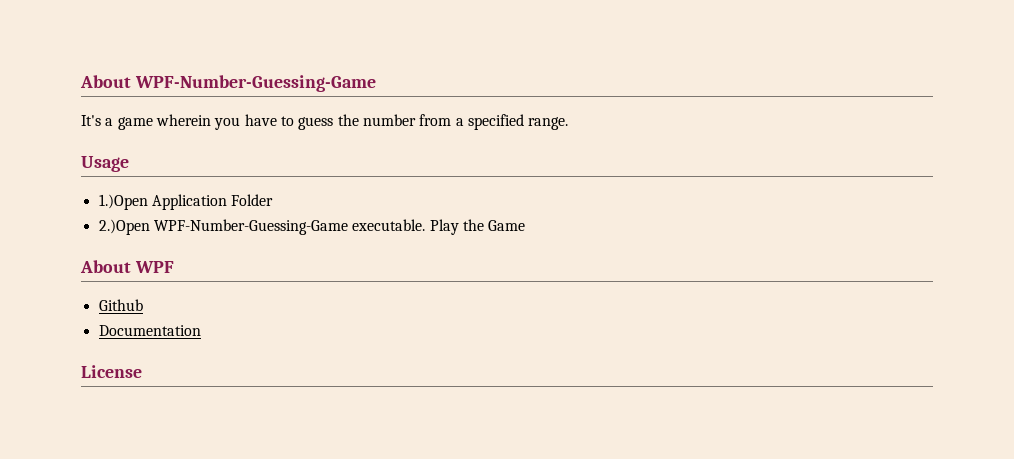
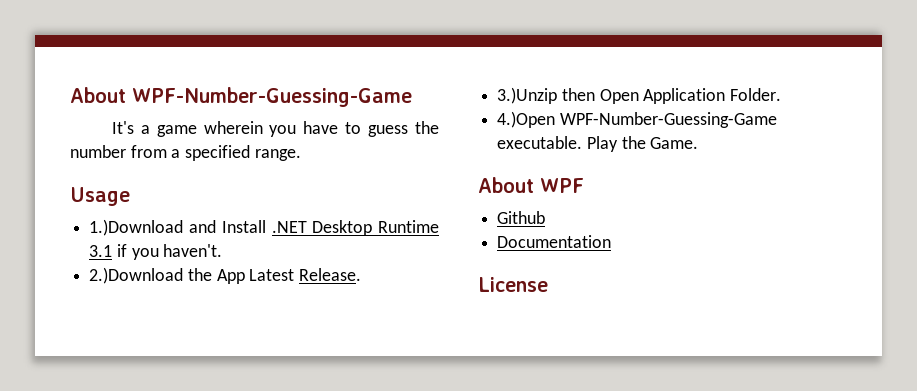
- 1.)Open Application Folder
- 2.)Open WPF-Number-Guessing-Game executable.
+ 1.)Download and Install .NET Desktop Runtime 3.1 if you haven't.
+ 2.)Download the App Latest Release.
+ 3.)Unzip then Open Application Folder.
+ 4.)Open WPF-Number-Guessing-Game executable.
- Play the Game
+ Play the Game.

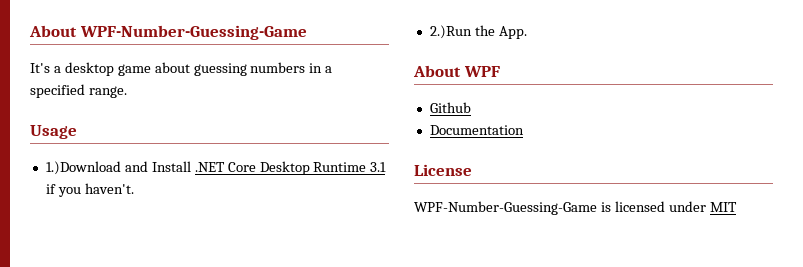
- It's a game wherein you have to guess the number from a specified range.
+ It's a desktop game about guessing numbers in a specified range.
- 1.)Download and Install .NET Desktop Runtime 3.1 if you haven't.
+ 1.)Download and Install .NET Core Desktop Runtime 3.1 if you haven't.
- 2.)Download the App Latest Release.
- 3.)Unzip then Open Application Folder.
- 4.)Open WPF-Number-Guessing-Game executable. Play the Game.
+ 2.)Run the App.
+ WPF-Number-Guessing-Game is licensed under MIT

